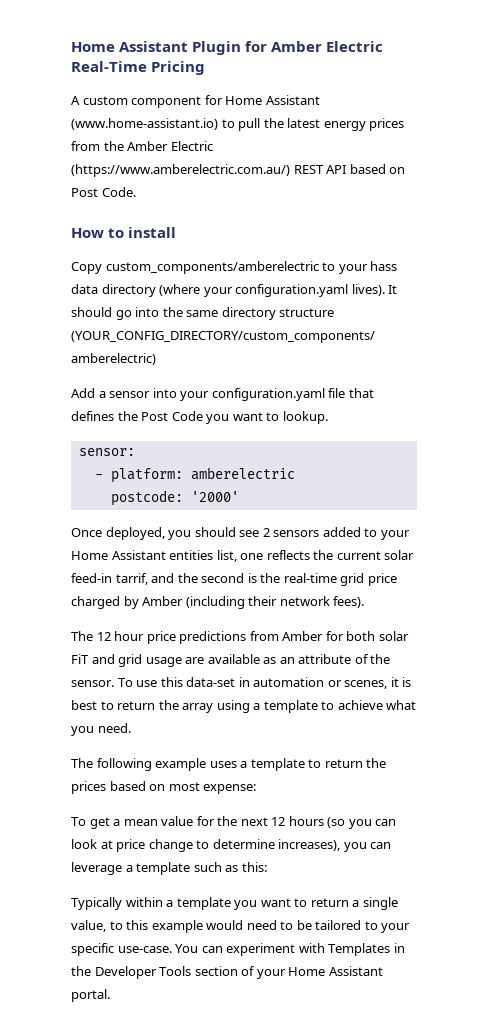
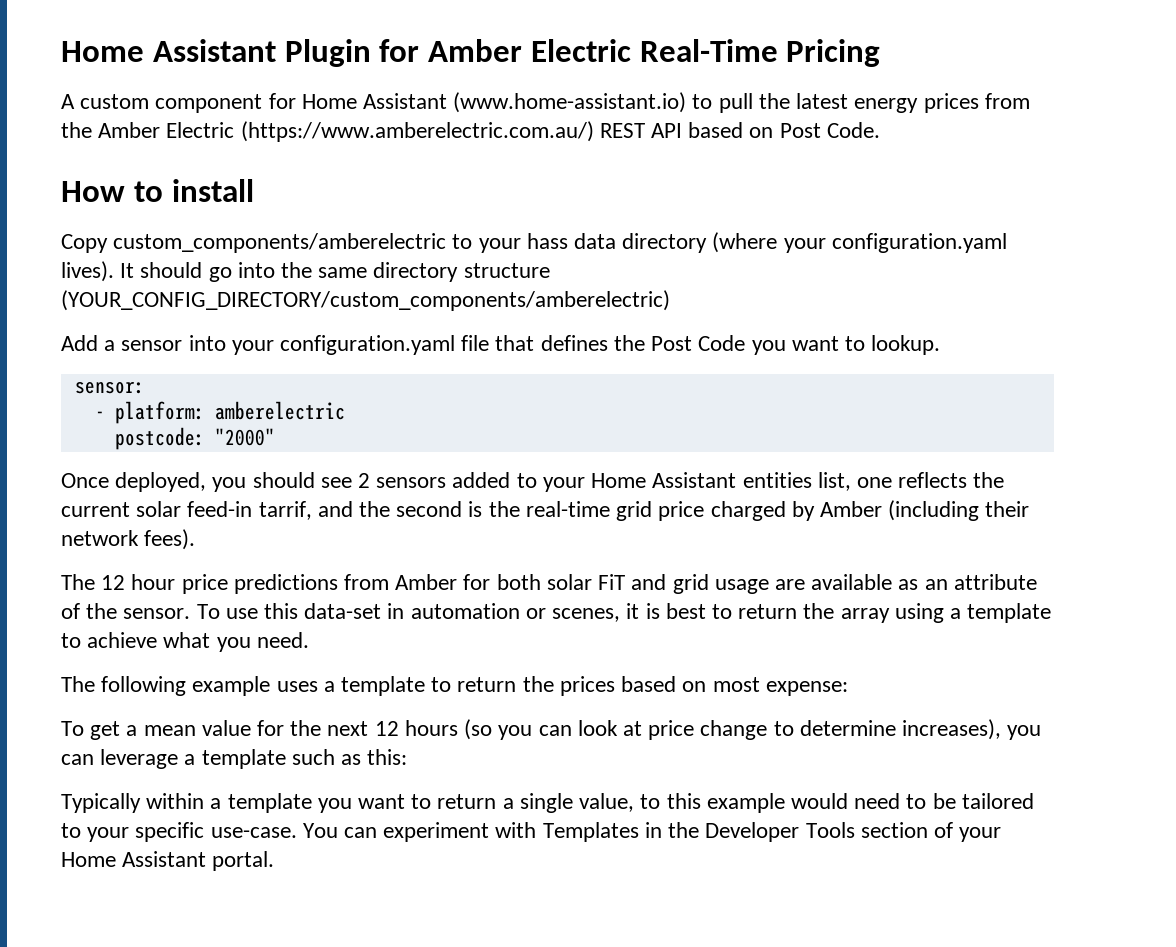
- postcode: '2000'
+ postcode: "2000"

